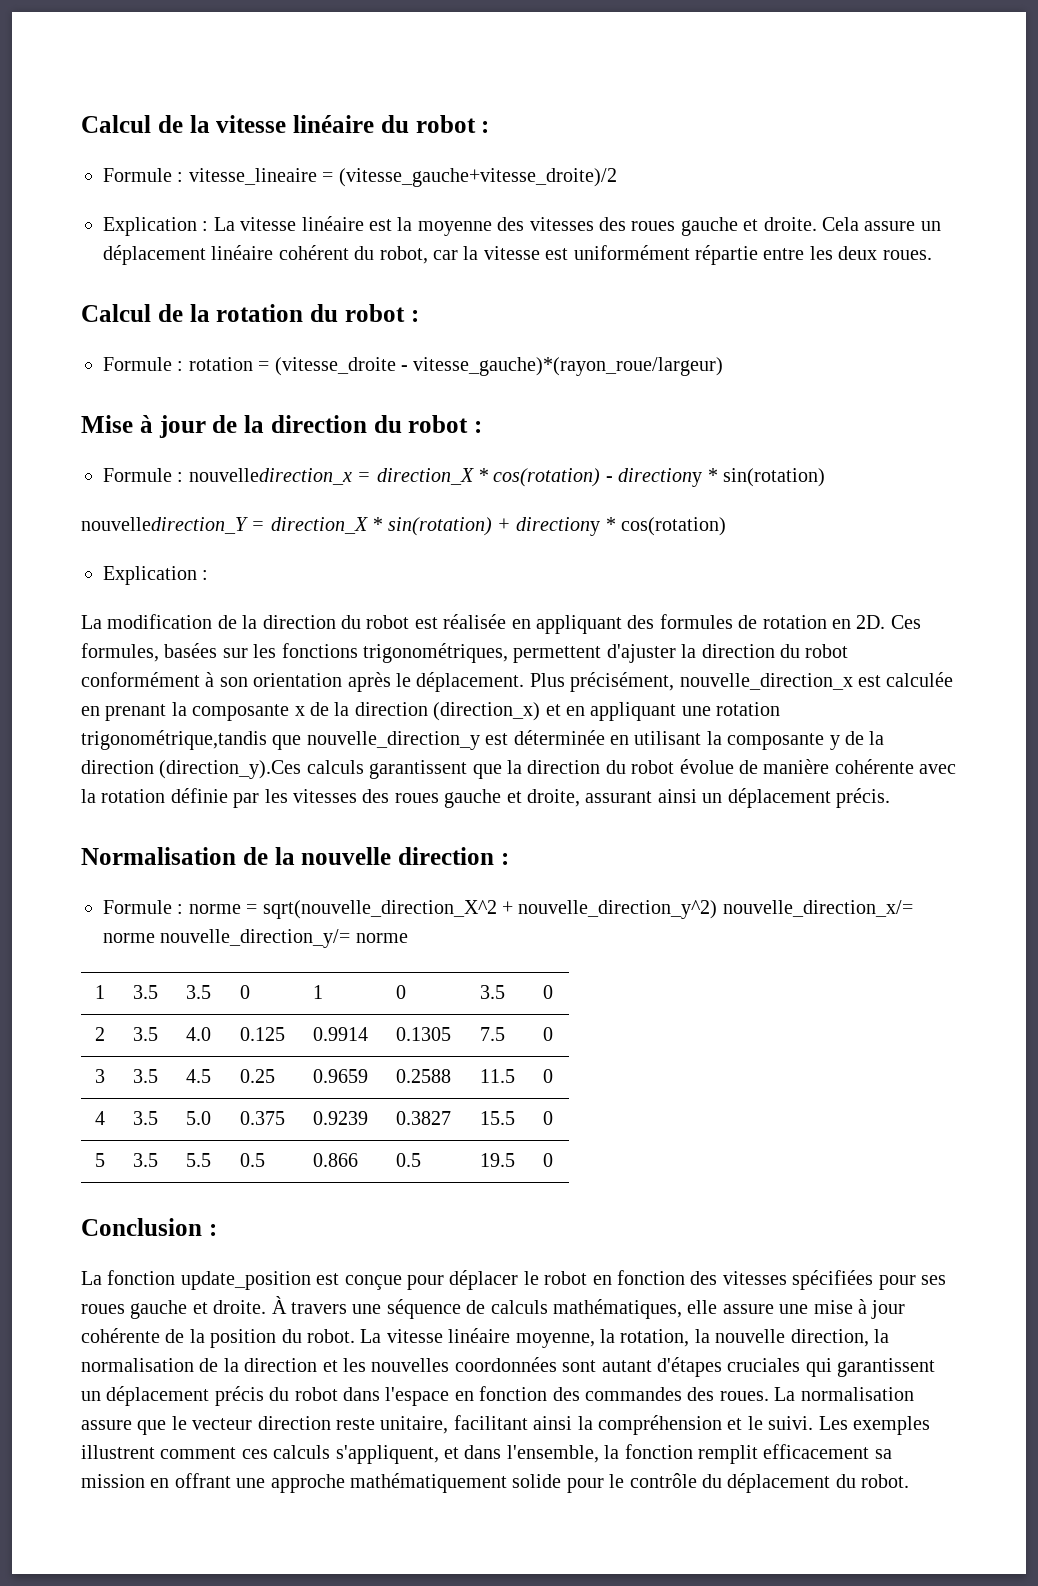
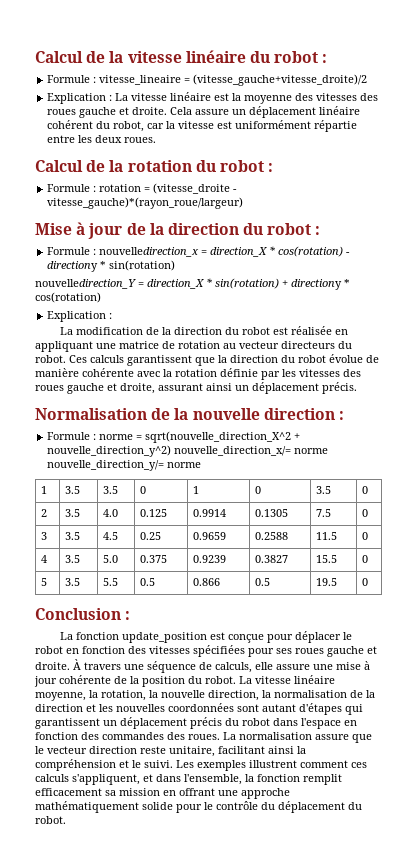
- La modification de la direction du robot est réalisée en appliquant des formules de rotation en 2D. Ces formules, basées sur les fonctions trigonométriques, permettent d'ajuster la direction du robot conformément à son orientation après le déplacement. Plus précisément, nouvelle_direction_x est calculée en prenant la composante x de la direction (direction_x) et en appliquant une rotation trigonométrique,tandis que nouvelle_direction_y est déterminée en utilisant la composante y de la direction (direction_y).Ces calculs garantissent que la direction du robot évolue de manière cohérente avec la rotation définie par les vitesses des roues gauche et droite, assurant ainsi un déplacement précis.
+ La modification de la direction du robot est réalisée en appliquant une matrice de rotation au vecteur directeurs du robot. Ces calculs garantissent que la direction du robot évolue de manière cohérente avec la rotation définie par les vitesses des roues gauche et droite, assurant ainsi un déplacement précis.
- À travers une séquence de calculs mathématiques, elle assure une mise à jour cohérente de la position du robot.
+ À travers une séquence de calculs, elle assure une mise à jour cohérente de la position du robot.
- La vitesse linéaire moyenne, la rotation, la nouvelle direction, la normalisation de la direction et les nouvelles coordonnées sont autant d'étapes cruciales qui garantissent un déplacement précis du robot dans l'espace en fonction des commandes des roues.
+ La vitesse linéaire moyenne, la rotation, la nouvelle direction, la normalisation de la direction et les nouvelles coordonnées sont autant d'étapes qui garantissent un déplacement précis du robot dans l'espace en fonction des commandes des roues.

